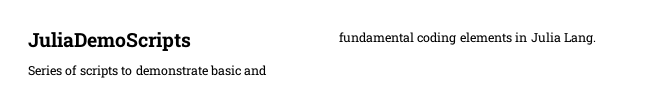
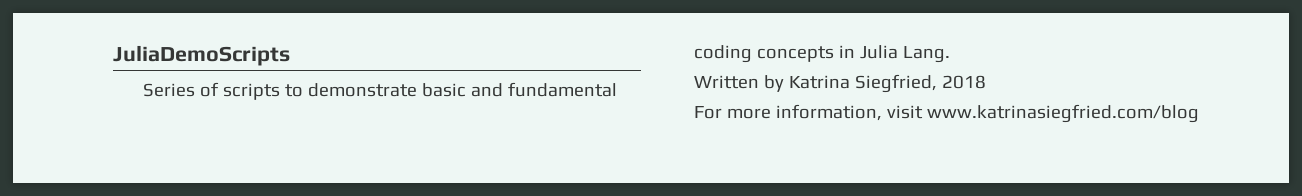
- Series of scripts to demonstrate basic and fundamental coding elements in Julia Lang.
+ Series of scripts to demonstrate basic and fundamental coding concepts in Julia Lang.
+ Written by Katrina Siegfried, 2018
+ For more information, visit www.katrinasiegfried.com/blog

